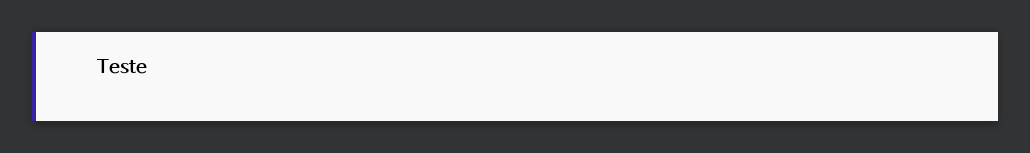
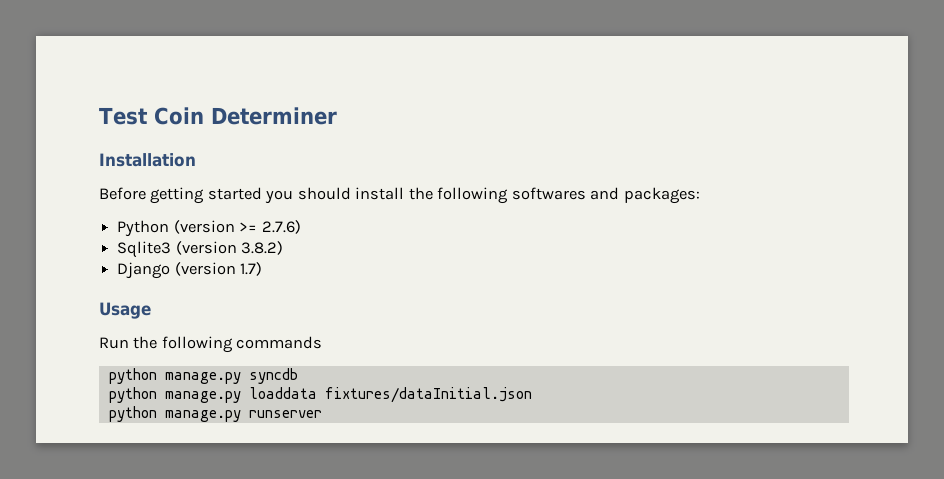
- Teste
+ Test Coin Determiner
+ Installation
+ Before getting started you should install the following softwares and packages:
+ Python (version >= 2.7.6)
+ Sqlite3 (version 3.8.2)
+ Django (version 1.7)
+ Usage
+ Run the following commands
+ python manage.py syncdb
+ python manage.py loaddata fixtures/dataInitial.json
+ python manage.py runserver

